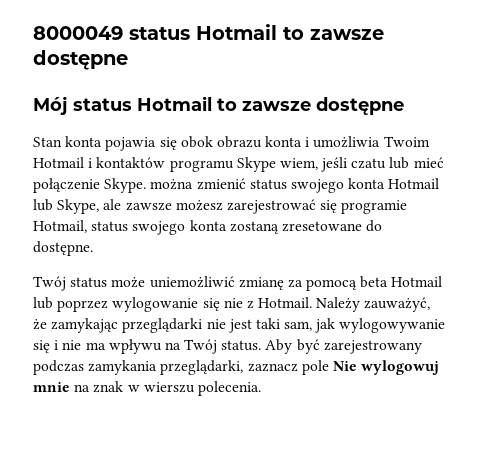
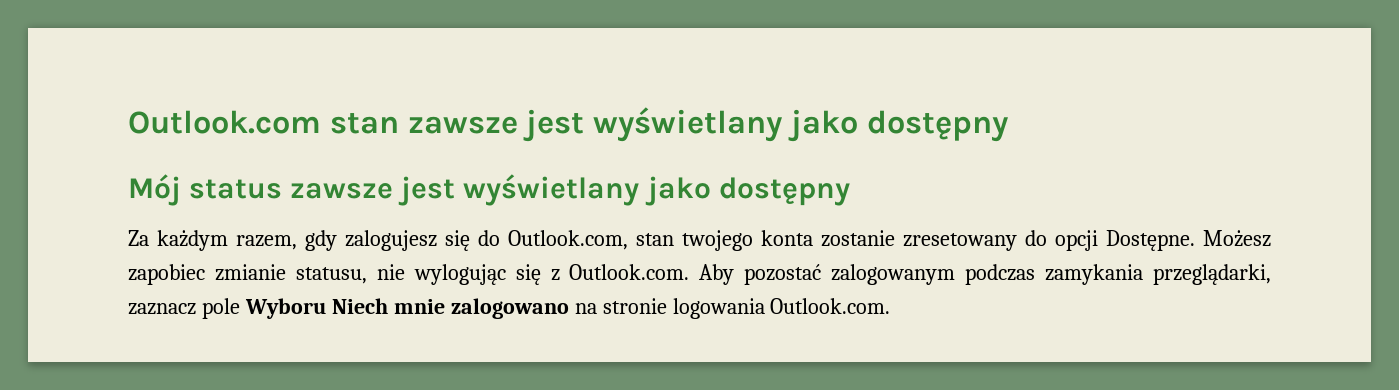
- 8000049 status Hotmail to zawsze dostępne
- Mój status Hotmail to zawsze dostępne
- Stan konta pojawia się obok obrazu konta i umożliwia Twoim Hotmail i kontaktów programu Skype wiem, jeśli czatu lub mieć połączenie Skype. można zmienić status swojego konta Hotmail lub Skype, ale zawsze możesz zarejestrować się programie Hotmail, status swojego konta zostaną zresetowane do dostępne.
- Twój status może uniemożliwić zmianę za pomocą beta Hotmail lub poprzez wylogowanie się nie z Hotmail. Należy zauważyć, że zamykając przeglądarki nie jest taki sam, jak wylogowywanie się i nie ma wpływu na Twój status. Aby być zarejestrowany podczas zamykania przeglądarki, zaznacz pole Nie wylogowuj mnie na znak w wierszu polecenia.
+ Outlook.com stan zawsze jest wyświetlany jako dostępny
+ Mój status zawsze jest wyświetlany jako dostępny
+ Za każdym razem, gdy zalogujesz się do Outlook.com, stan twojego konta zostanie zresetowany do opcji Dostępne. Możesz zapobiec zmianie statusu, nie wylogując się z Outlook.com. Aby pozostać zalogowanym podczas zamykania przeglądarki, zaznacz pole Wyboru Niech mnie zalogowano na stronie logowania Outlook.com.

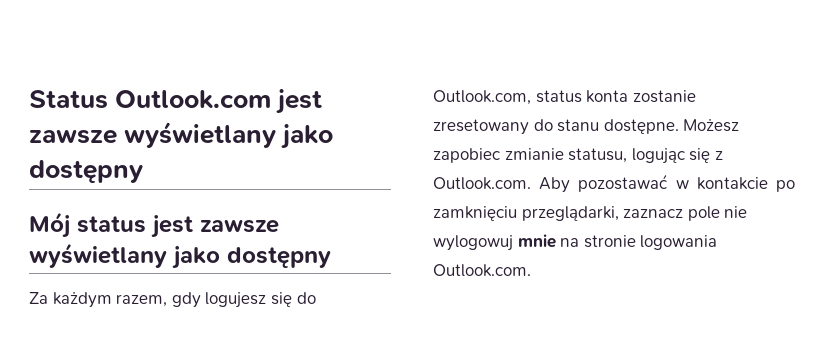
- Outlook.com stan zawsze jest wyświetlany jako dostępny
+ Status Outlook.com jest zawsze wyświetlany jako dostępny
- Mój status zawsze jest wyświetlany jako dostępny
+ Mój status jest zawsze wyświetlany jako dostępny
- Za każdym razem, gdy zalogujesz się do Outlook.com, stan twojego konta zostanie zresetowany do opcji Dostępne.
+ Za każdym razem, gdy logujesz się do Outlook.com, status konta zostanie zresetowany do stanu dostępne.
- Możesz zapobiec zmianie statusu, nie wylogując się z Outlook.com. Aby pozostać zalogowanym podczas zamykania przeglądarki, zaznacz pole Wyboru Niech mnie zalogowano na stronie logowania Outlook.com.
+ Możesz zapobiec zmianie statusu, logując się z Outlook.com. Aby pozostawać w kontakcie po zamknięciu przeglądarki, zaznacz pole nie wylogowuj mnie na stronie logowania Outlook.com.

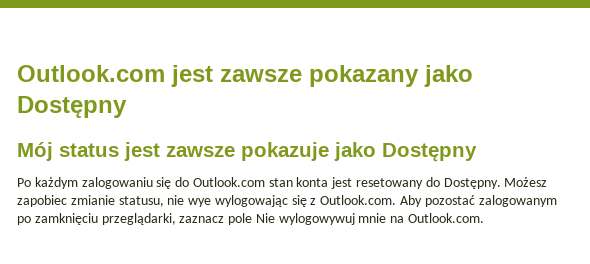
- Status Outlook.com jest zawsze wyświetlany jako dostępny
+ Outlook.com jest zawsze pokazany jako Dostępny
- Mój status jest zawsze wyświetlany jako dostępny
- Za każdym razem, gdy logujesz się do Outlook.com, status konta zostanie zresetowany do stanu dostępne.
+ Mój status jest zawsze pokazuje jako Dostępny
+ Po każdym zalogowaniu się do Outlook.com stan konta jest resetowany do Dostępny.
- Możesz zapobiec zmianie statusu, logując się z Outlook.com. Aby pozostawać w kontakcie po zamknięciu przeglądarki, zaznacz pole nie wylogowuj mnie na stronie logowania Outlook.com.
+ Możesz zapobiec zmianie statusu, nie wye wylogowając się z Outlook.com. Aby pozostać zalogowanym po zamknięciu przeglądarki, zaznacz pole Nie wylogowywuj mnie na Outlook.com.

